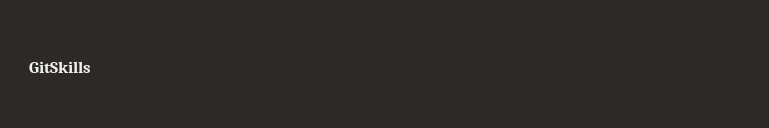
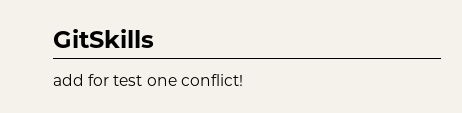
+ add for test one conflict!

